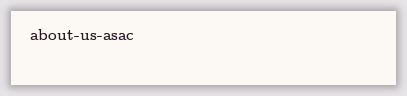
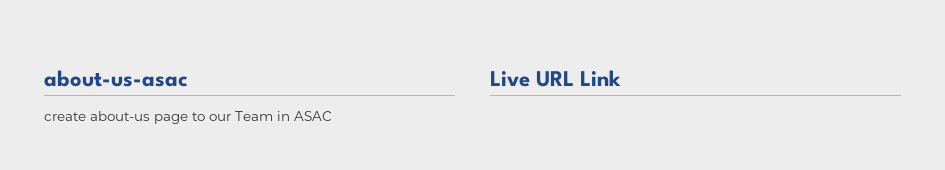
+ create about-us page to our Team in ASAC
+ Live URL Link

